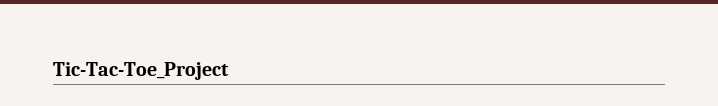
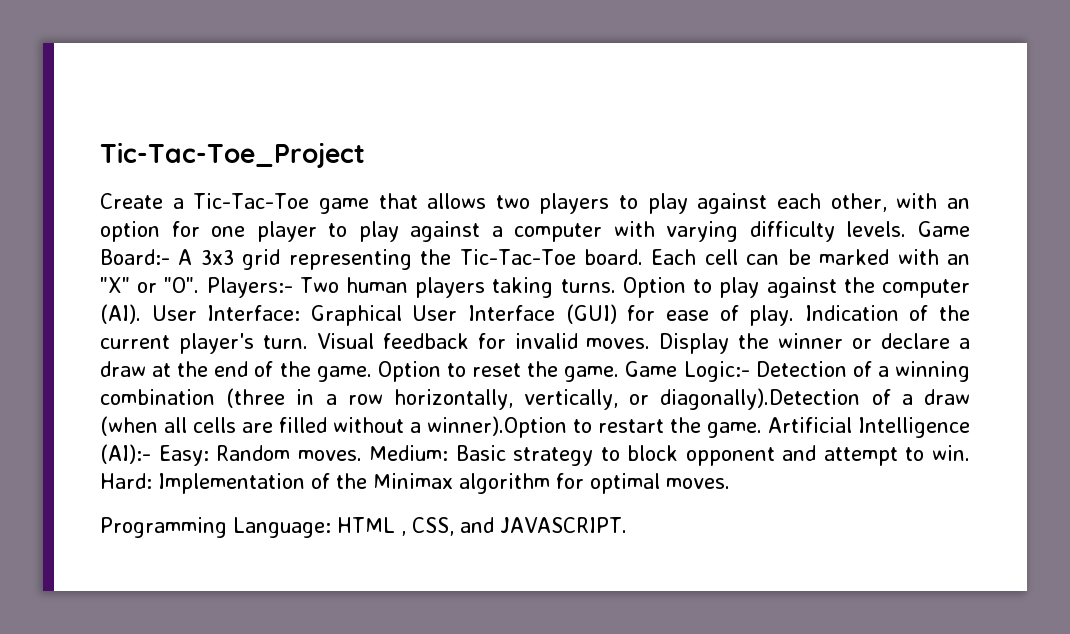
+ Create a Tic-Tac-Toe game that allows two players to play against each other, with an option for one player to play against a computer with varying difficulty levels. Game Board:- A 3x3 grid representing the Tic-Tac-Toe board. Each cell can be marked with an "X" or "O". Players:- Two human players taking turns. Option to play against the computer (AI). User Interface: Graphical User Interface (GUI) for ease of play. Indication of the current player's turn. Visual feedback for invalid moves. Display the winner or declare a draw at the end of the game. Option to reset the game. Game Logic:- Detection of a winning combination (three in a row horizontally, vertically, or diagonally).Detection of a draw (when all cells are filled without a winner).Option to restart the game. Artificial Intelligence (AI):- Easy: Random moves. Medium: Basic strategy to block opponent and attempt to win. Hard: Implementation of the Minimax algorithm for optimal moves.
+ Programming Language: HTML , CSS, and JAVASCRIPT.

